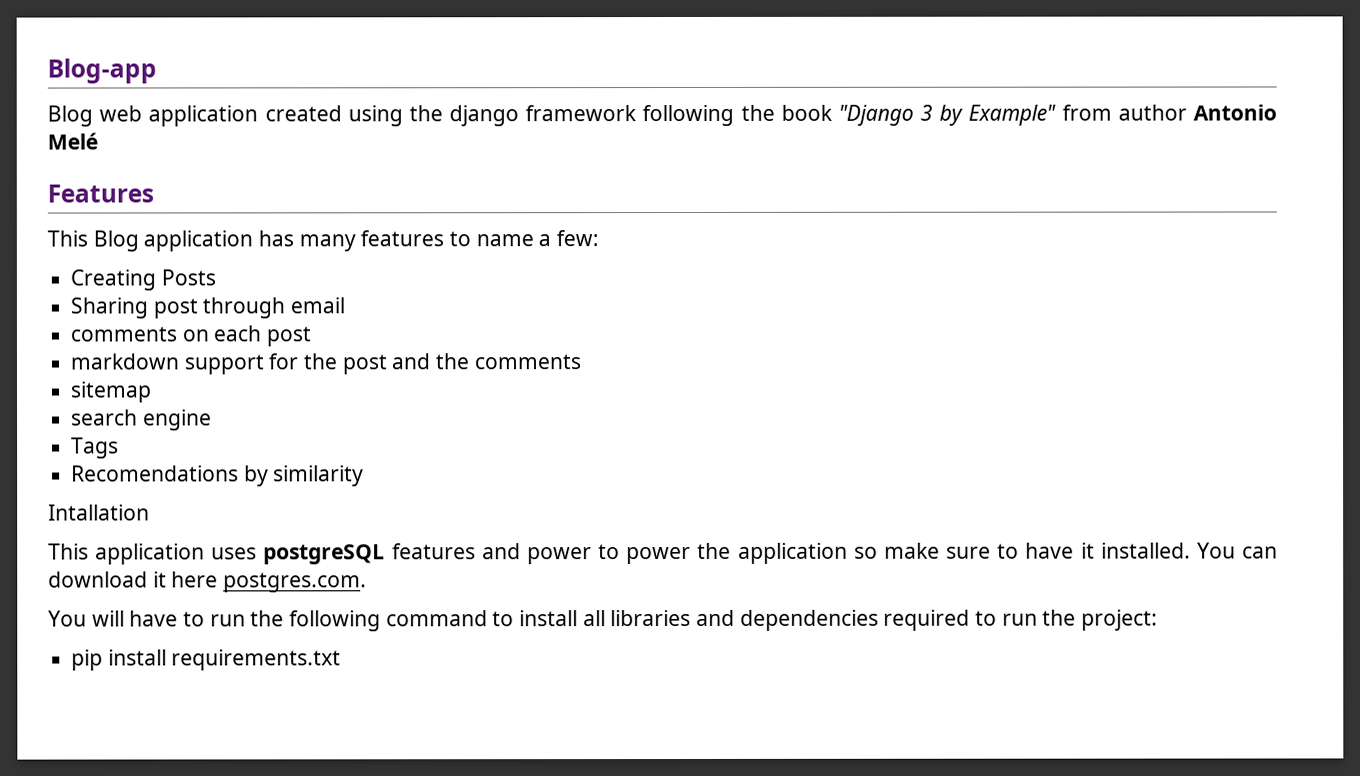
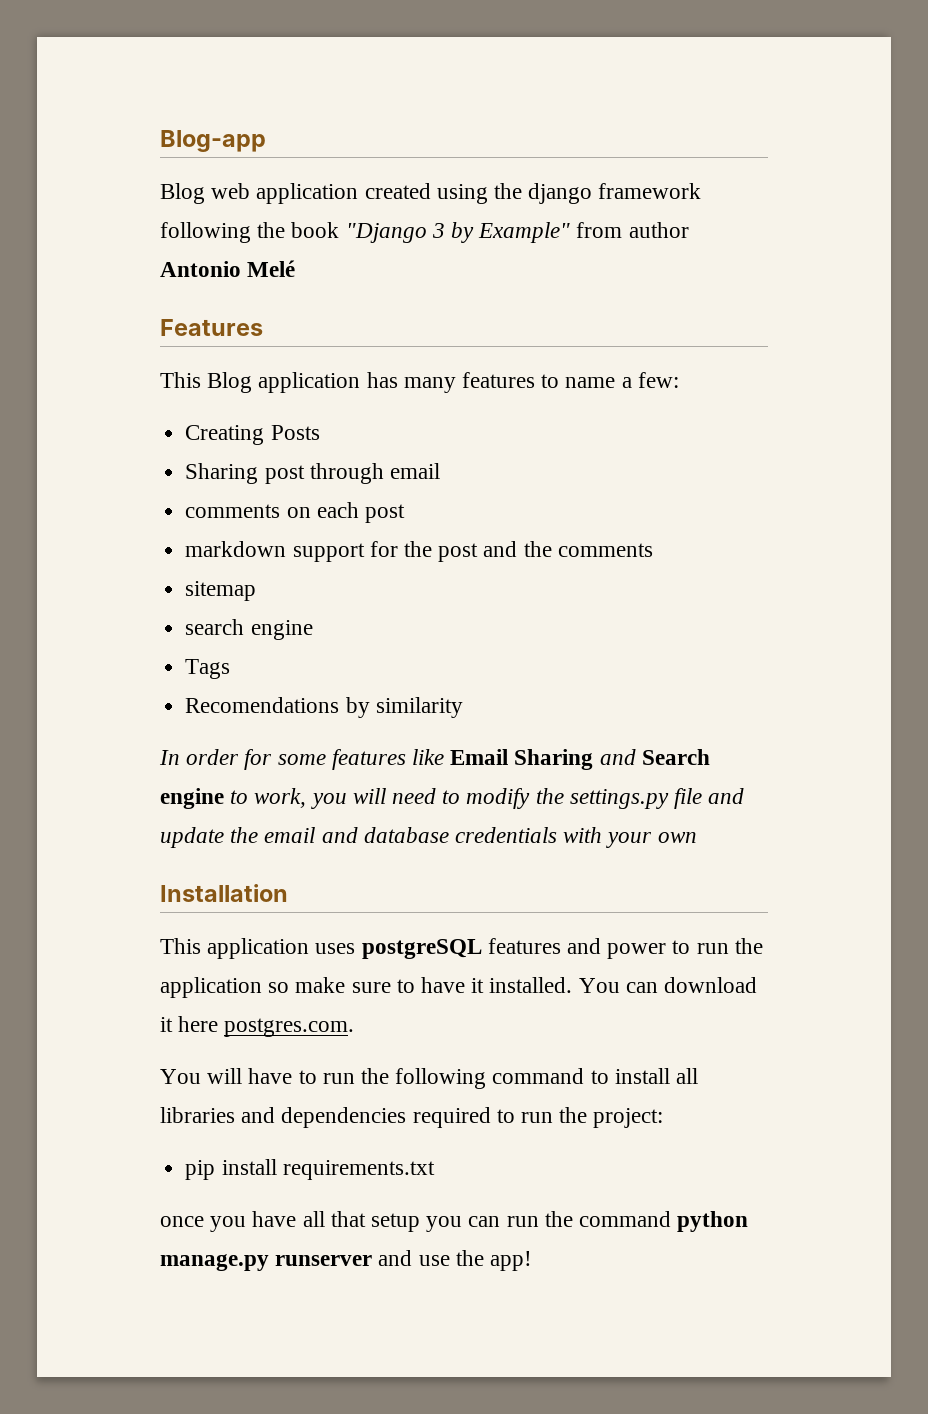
- Intallation
+ In order for some features like Email Sharing and Search engine to work, you will need to modify the settings.py file and update the email and database credentials with your own
+ Installation
- This application uses postgreSQL features and power to power the application so make sure to have it installed.
+ This application uses postgreSQL features and power to run the application so make sure to have it installed.
+ once you have all that setup you can run the command python manage.py runserver and use the app!

